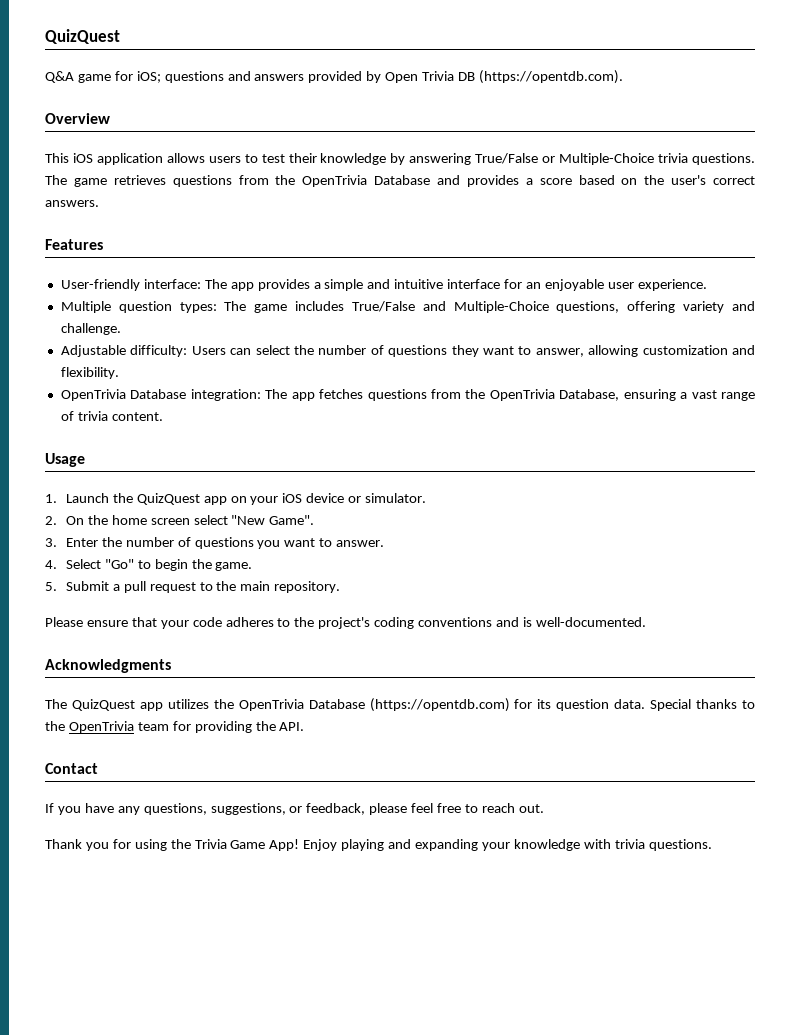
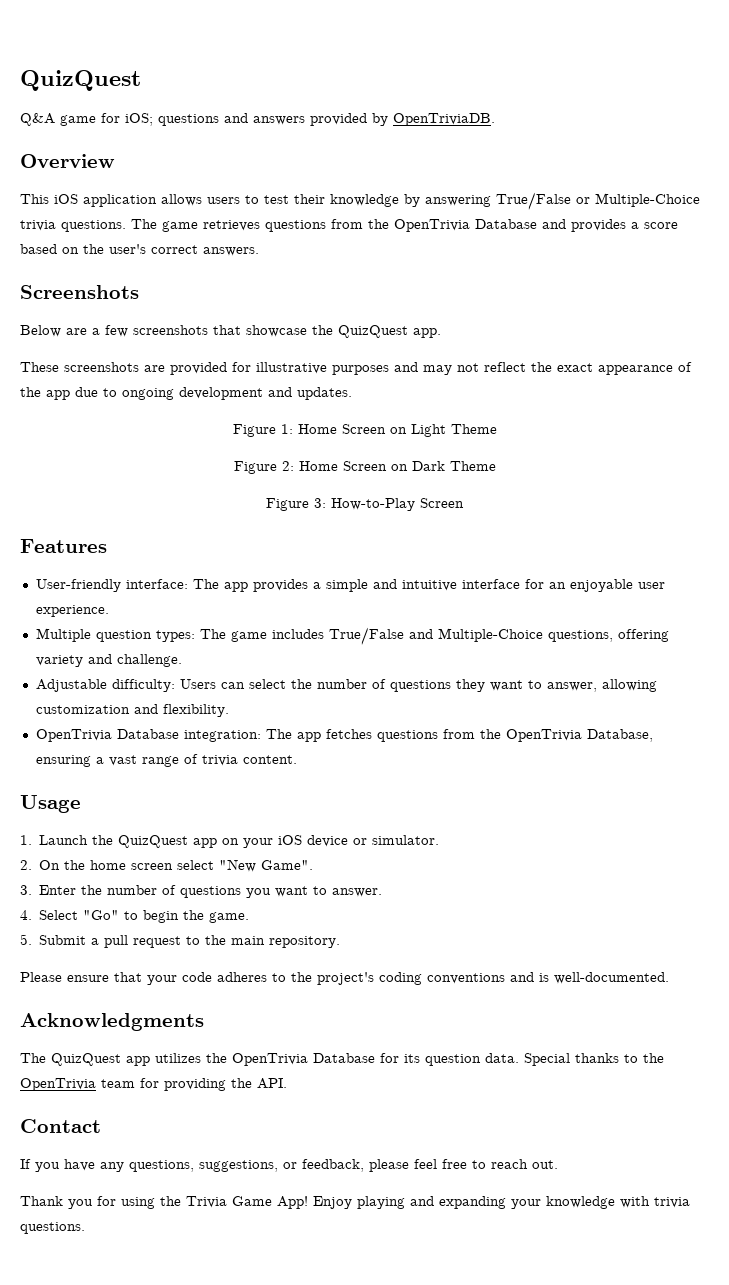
- Q&A game for iOS; questions and answers provided by Open Trivia DB (https://opentdb.com).
+ Q&A game for iOS; questions and answers provided by OpenTriviaDB.
+ Screenshots
+ Below are a few screenshots that showcase the QuizQuest app.
+ These screenshots are provided for illustrative purposes and may not reflect the exact appearance of the app due to ongoing development and updates.
+ Figure 1: Home Screen on Light Theme
+ Figure 2: Home Screen on Dark Theme
+ Figure 3: How-to-Play Screen
- The QuizQuest app utilizes the OpenTrivia Database (https://opentdb.com) for its question data.
+ The QuizQuest app utilizes the OpenTrivia Database for its question data.

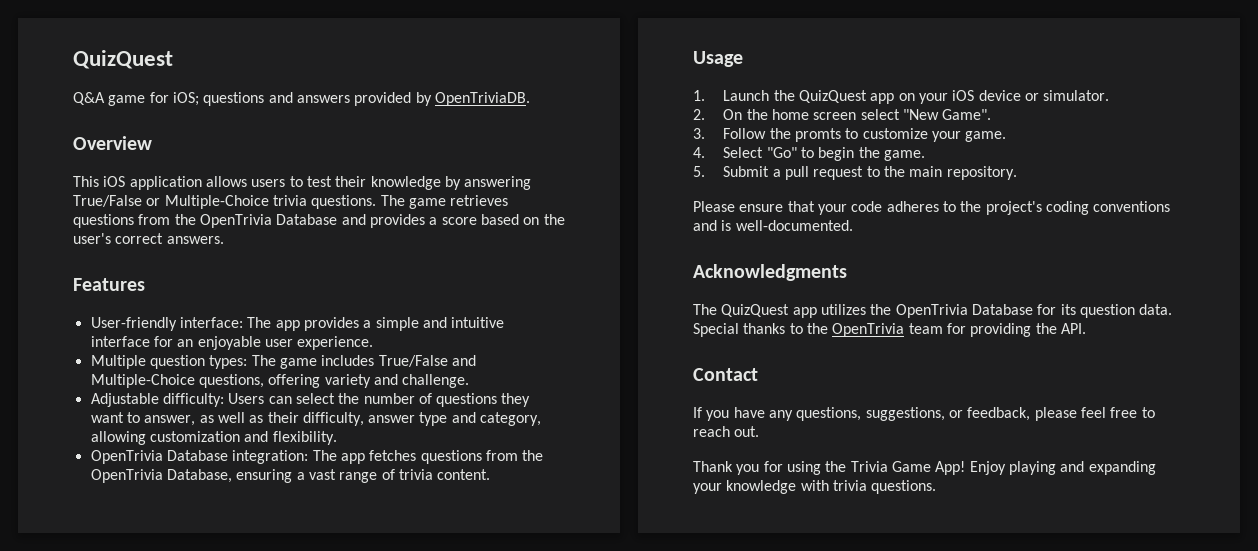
- Screenshots
- Below are a few screenshots that showcase the QuizQuest app.
- These screenshots are provided for illustrative purposes and may not reflect the exact appearance of the app due to ongoing development and updates.
- Figure 1: Home Screen on Light Theme
- Figure 2: Home Screen on Dark Theme
- Figure 3: How-to-Play Screen
- Adjustable difficulty: Users can select the number of questions they want to answer, allowing customization and flexibility.
+ Adjustable difficulty: Users can select the number of questions they want to answer, as well as their difficulty, answer type and category, allowing customization and flexibility.
- 3. Enter the number of questions you want to answer.
+ 3. Follow the promts to customize your game.

